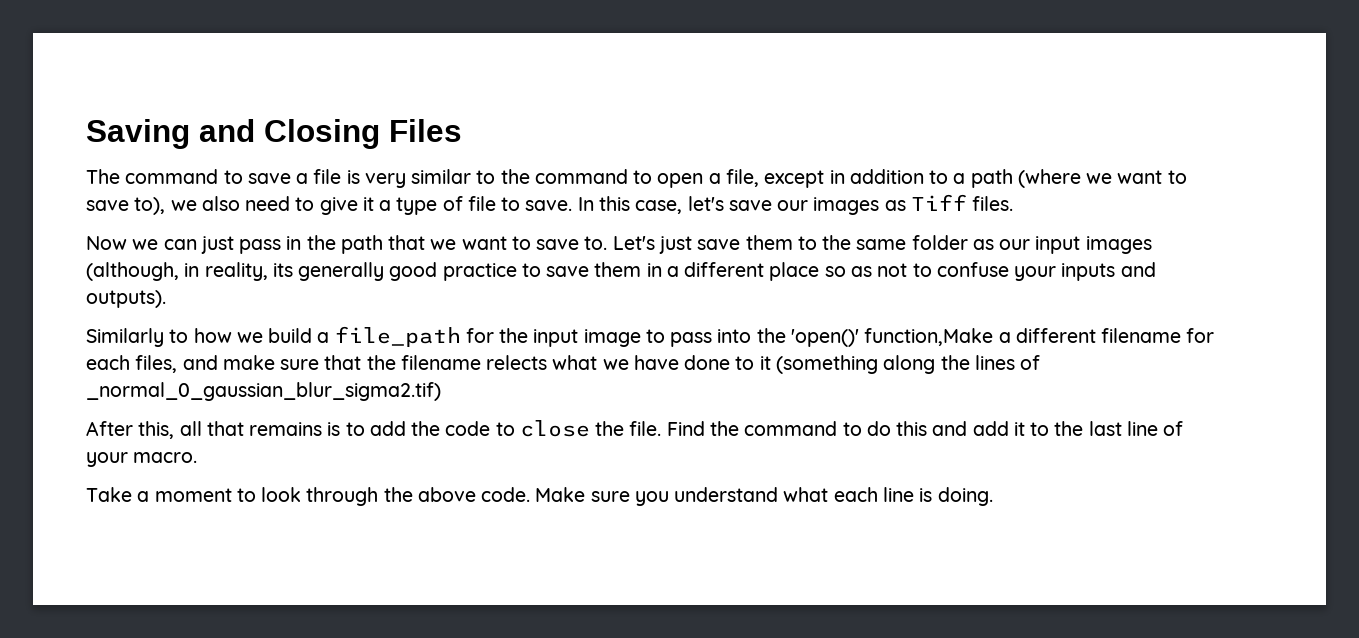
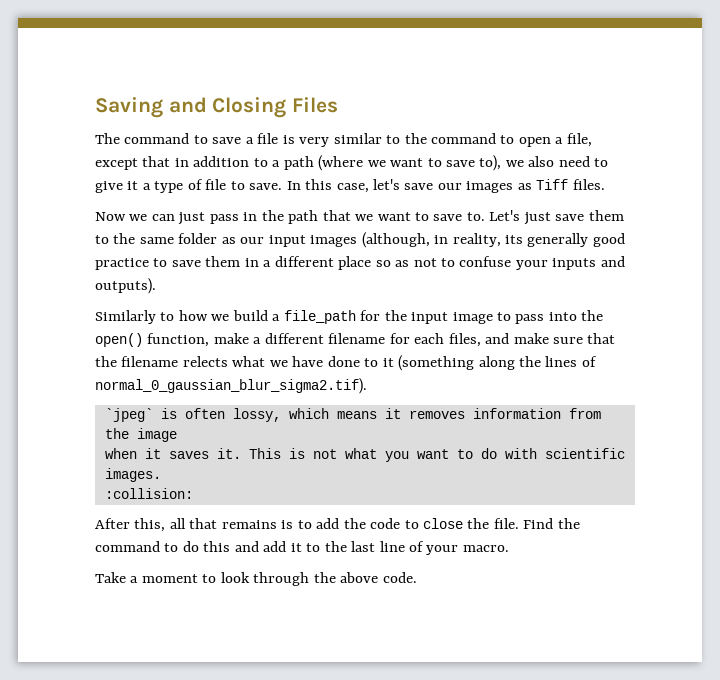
- The command to save a file is very similar to the command to open a file, except in addition to a path (where we want to save to), we also need to give it a type of file to save.
+ The command to save a file is very similar to the command to open a file, except that in addition to a path (where we want to save to), we also need to give it a type of file to save.
- Similarly to how we build a file_path for the input image to pass into the 'open()' function,Make a different filename for each files, and make sure that the filename relects what we have done to it (something along the lines of _normal_0_gaussian_blur_sigma2.tif)
+ Similarly to how we build a file_path for the input image to pass into the open() function, make a different filename for each files, and make sure that the filename relects what we have done to it (something along the lines of normal_0_gaussian_blur_sigma2.tif).
+ `jpeg` is often lossy, which means it removes information from the image
+ when it saves it. This is not what you want to do with scientific images.
+ :collision:
- Make sure you understand what each line is doing.

